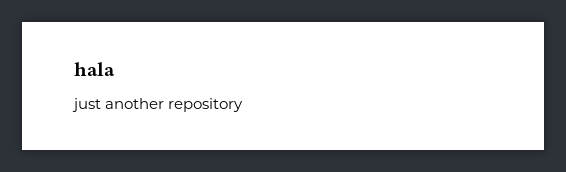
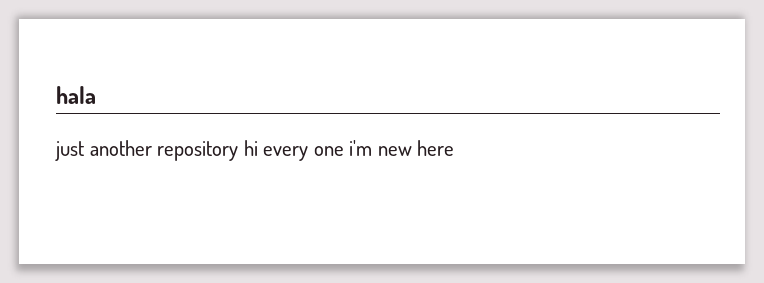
- just another repository
+ just another repository hi every one i'm new here

